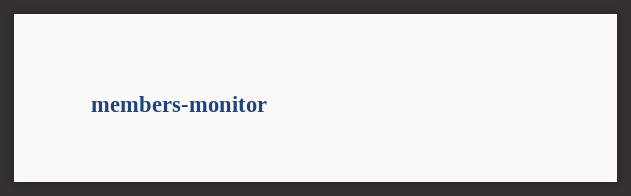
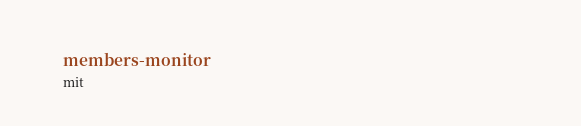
+ mit

